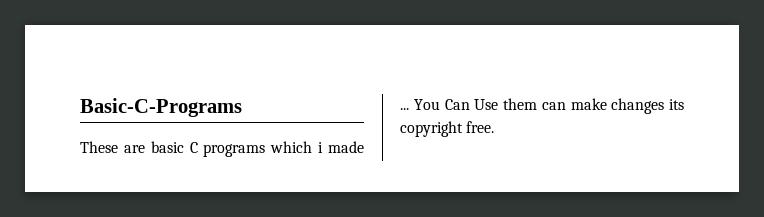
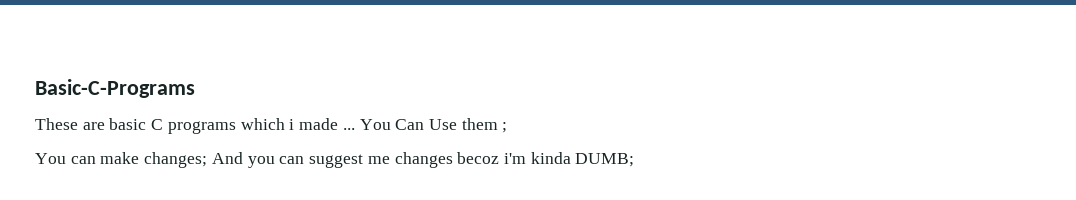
- You Can Use them can make changes its copyright free.
+ You Can Use them ;
+ You can make changes; And you can suggest me changes becoz i'm kinda DUMB;

